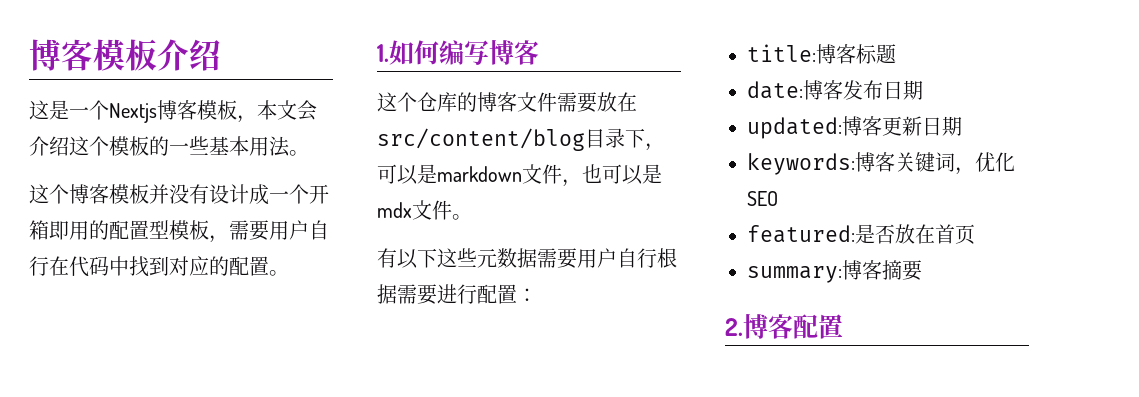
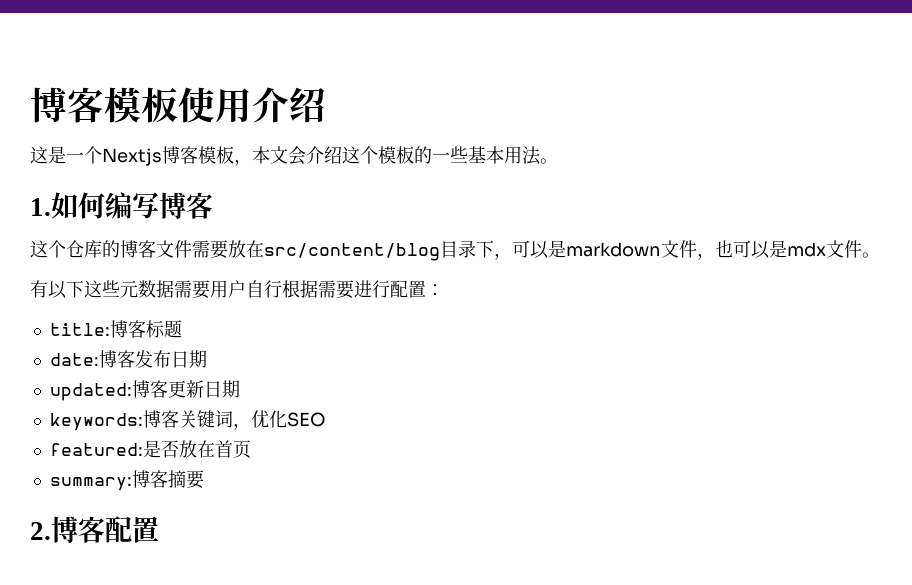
- 博客模板介绍
+ 博客模板使用介绍
- 这个博客模板并没有设计成一个开箱即用的配置型模板，需要用户自行在代码中找到对应的配置。

